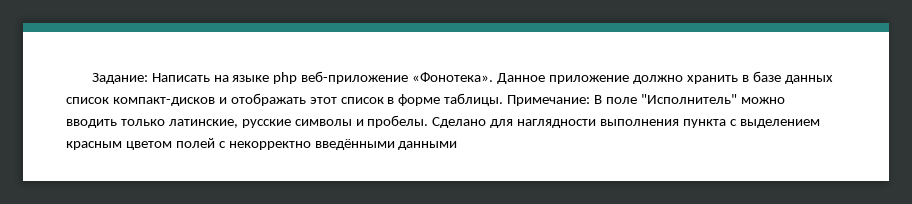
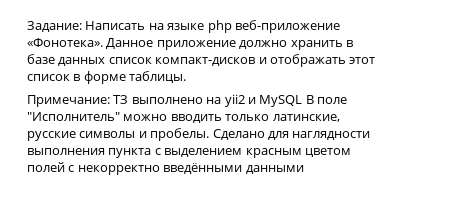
- Данное приложение должно хранить в базе данных список компакт-дисков и отображать этот список в форме таблицы. Примечание: В поле "Исполнитель" можно вводить только латинские, русские символы и пробелы.
+ Данное приложение должно хранить в базе данных список компакт-дисков и отображать этот список в форме таблицы.
+ Примечание: ТЗ выполнено на yii2 и MySQL В поле "Исполнитель" можно вводить только латинские, русские символы и пробелы.

